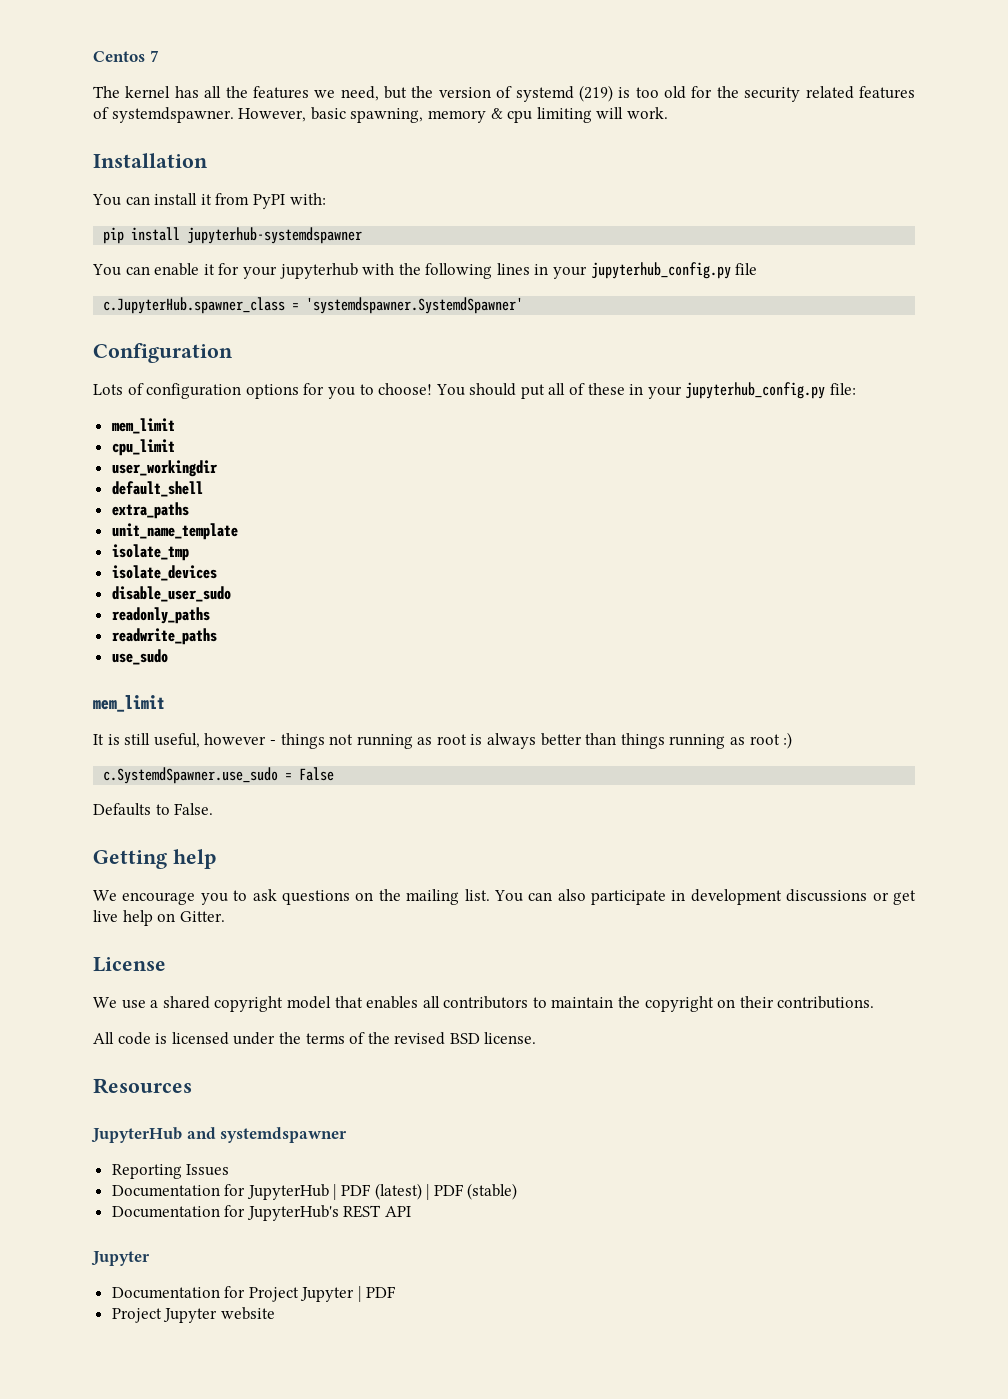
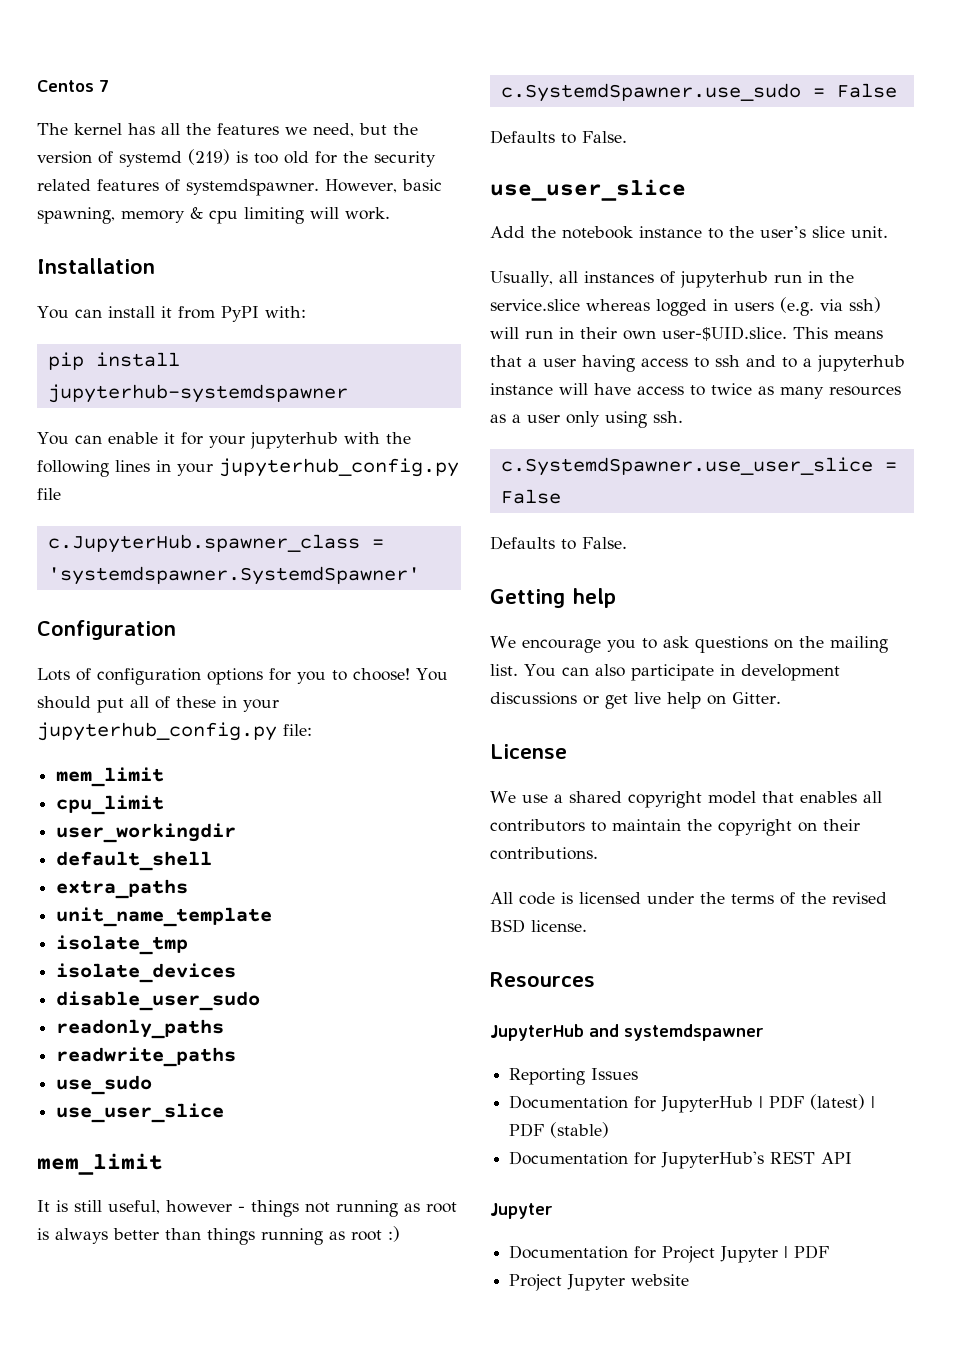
  use_sudo
+ use_user_slice
  c.SystemdSpawner.use_sudo = False
+ Defaults to False.
+ use_user_slice
+ Add the notebook instance to the user’s slice unit.
+ Usually, all instances of jupyterhub run in the service.slice whereas logged in users (e.g. via ssh) will run in their own user-$UID.slice. This means that a user having access to ssh and to a jupyterhub instance will have access to twice as many resources as a user only using ssh.
+ c.SystemdSpawner.use_user_slice = False

